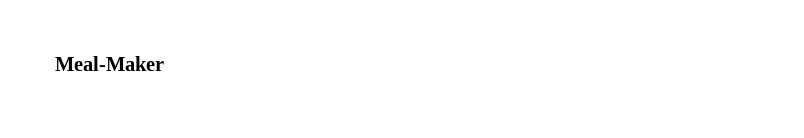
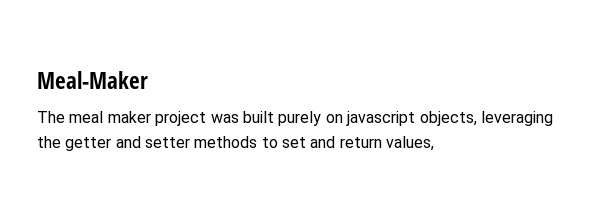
+ The meal maker project was built purely on javascript objects, leveraging the getter and setter methods to set and return values,

